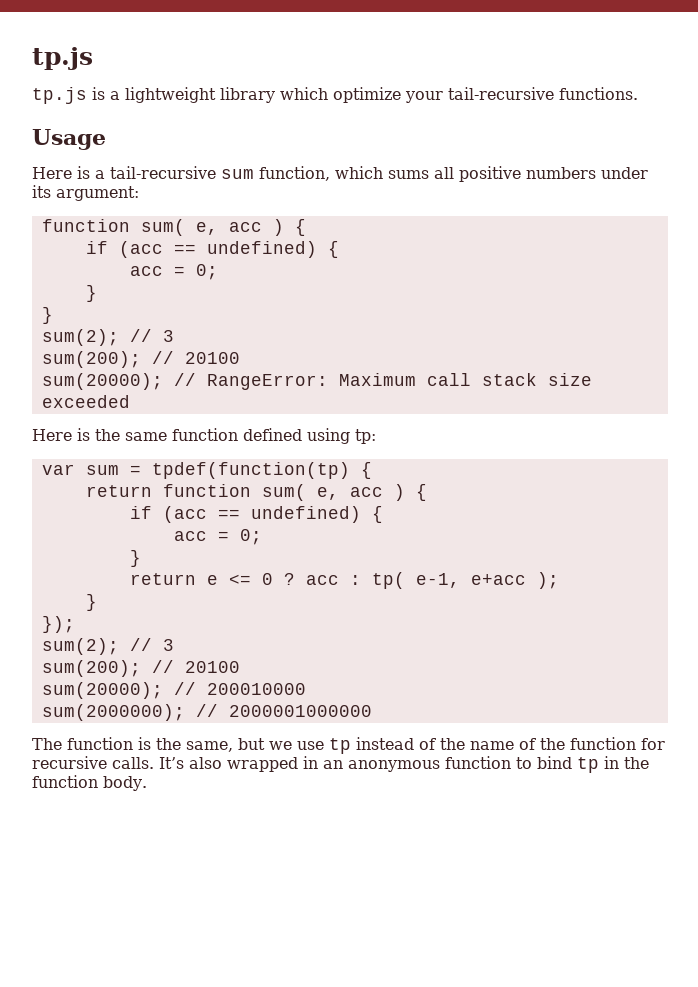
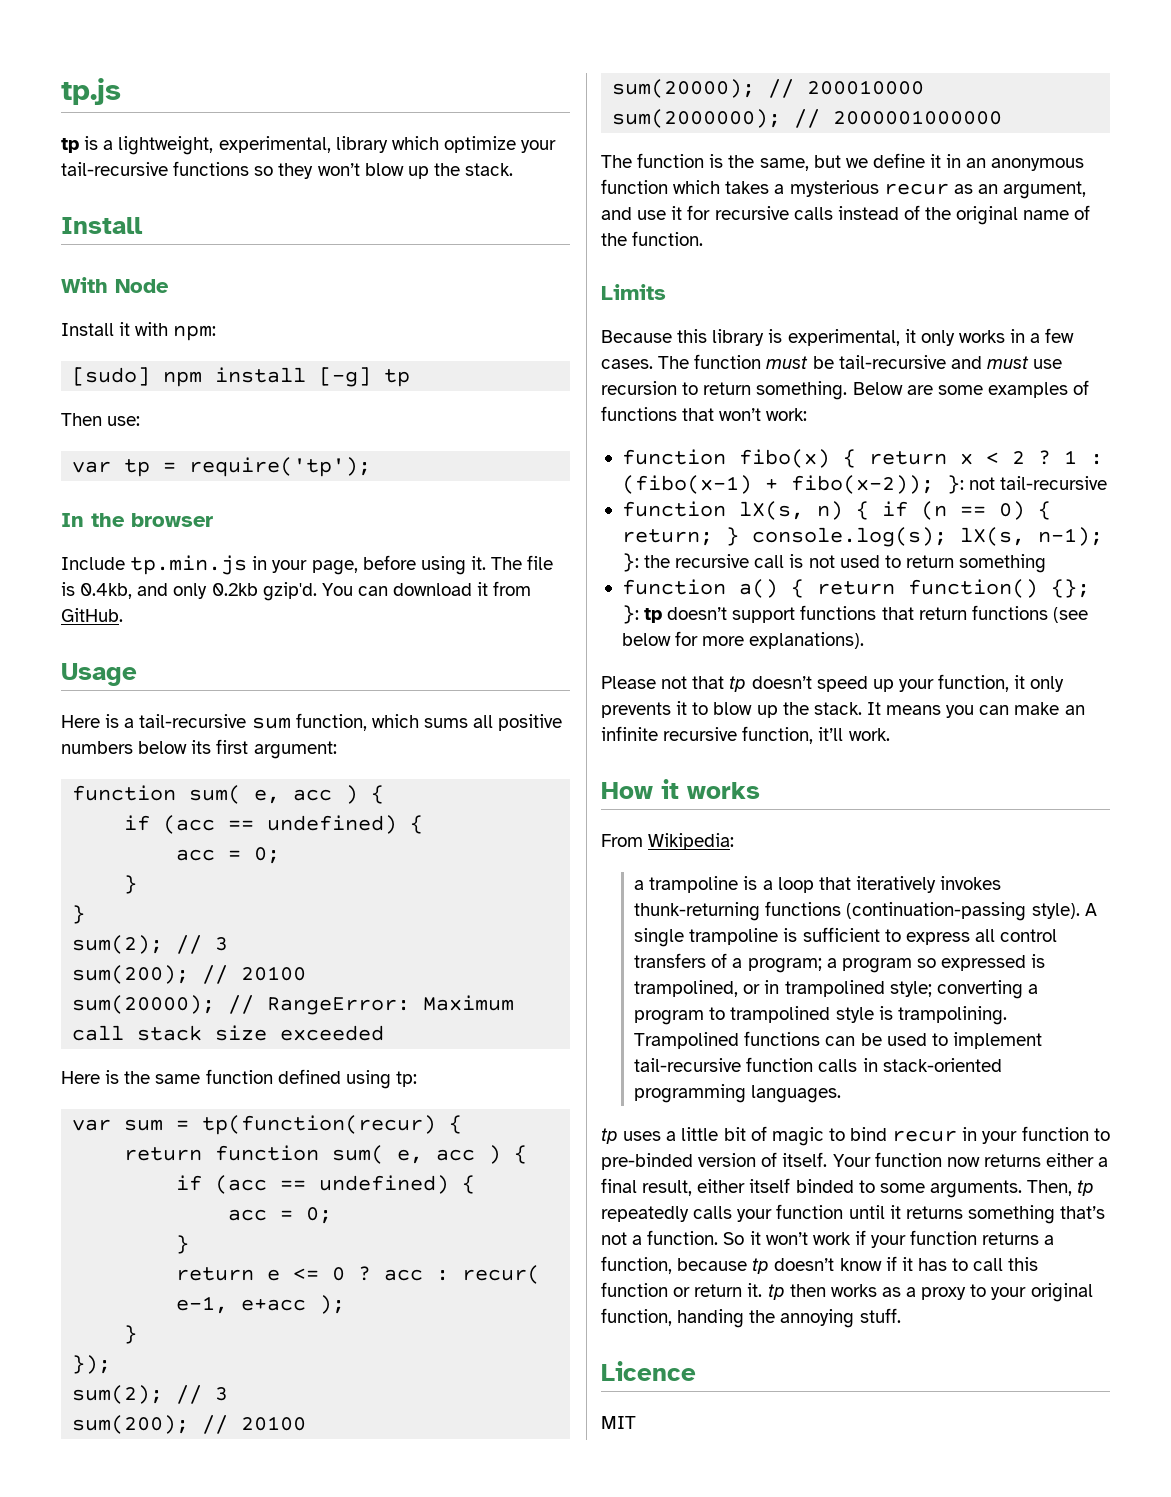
- tp.js is a lightweight library which optimize your tail-recursive functions.
+ tp is a lightweight, experimental, library which optimize your tail-recursive functions so they won’t blow up the stack.
+ Install
+ With Node
+ Install it with npm:
+ [sudo] npm install [-g] tp
+ Then use:
+ var tp = require('tp');
+ In the browser
+ Include tp.min.js in your page, before using it. The file is 0.4kb, and only 0.2kb gzip'd. You can download it from GitHub.
- Here is a tail-recursive sum function, which sums all positive numbers under its argument:
+ Here is a tail-recursive sum function, which sums all positive numbers below its first argument:
- var sum = tpdef(function(tp) {
+ var sum = tp(function(recur) {
- return e <= 0 ? acc : tp( e-1, e+acc );
+ return e <= 0 ? acc : recur( e-1, e+acc );
- The function is the same, but we use tp instead of the name of the function for recursive calls. It’s also wrapped in an anonymous function to bind tp in the function body.
+ The function is the same, but we define it in an anonymous function which takes a mysterious recur as an argument, and use it for recursive calls instead of the original name of the function.
+ Limits
+ Because this library is experimental, it only works in a few cases. The function must be tail-recursive and must use recursion to return something. Below are some examples of functions that won’t work:
+ function fibo(x) { return x < 2 ? 1 : (fibo(x-1) + fibo(x-2)); }: not tail-recursive
+ function lX(s, n) { if (n == 0) { return; } console.log(s); lX(s, n-1); }: the recursive call is not used to return something
+ function a() { return function() {}; }: tp doesn’t support functions that return functions (see below for more explanations).
+ Please not that tp doesn’t speed up your function, it only prevents it to blow up the stack. It means you can make an infinite recursive function, it’ll work.
+ How it works
+ From Wikipedia:
+ a trampoline is a loop that iteratively invokes thunk-returning functions (continuation-passing style). A single trampoline is sufficient to express all control transfers of a program; a program so expressed is trampolined, or in trampolined style; converting a program to trampolined style is trampolining. Trampolined functions can be used to implement tail-recursive function calls in stack-oriented programming languages.
+ tp uses a little bit of magic to bind recur in your function to pre-binded version of itself. Your function now returns either a final result, either itself binded to some arguments. Then, tp repeatedly calls your function until it returns something that’s not a function. So it won’t work if your function returns a function, because tp doesn’t know if it has to call this function or return it. tp then works as a proxy to your original function, handing the annoying stuff.
+ Licence
+ MIT

